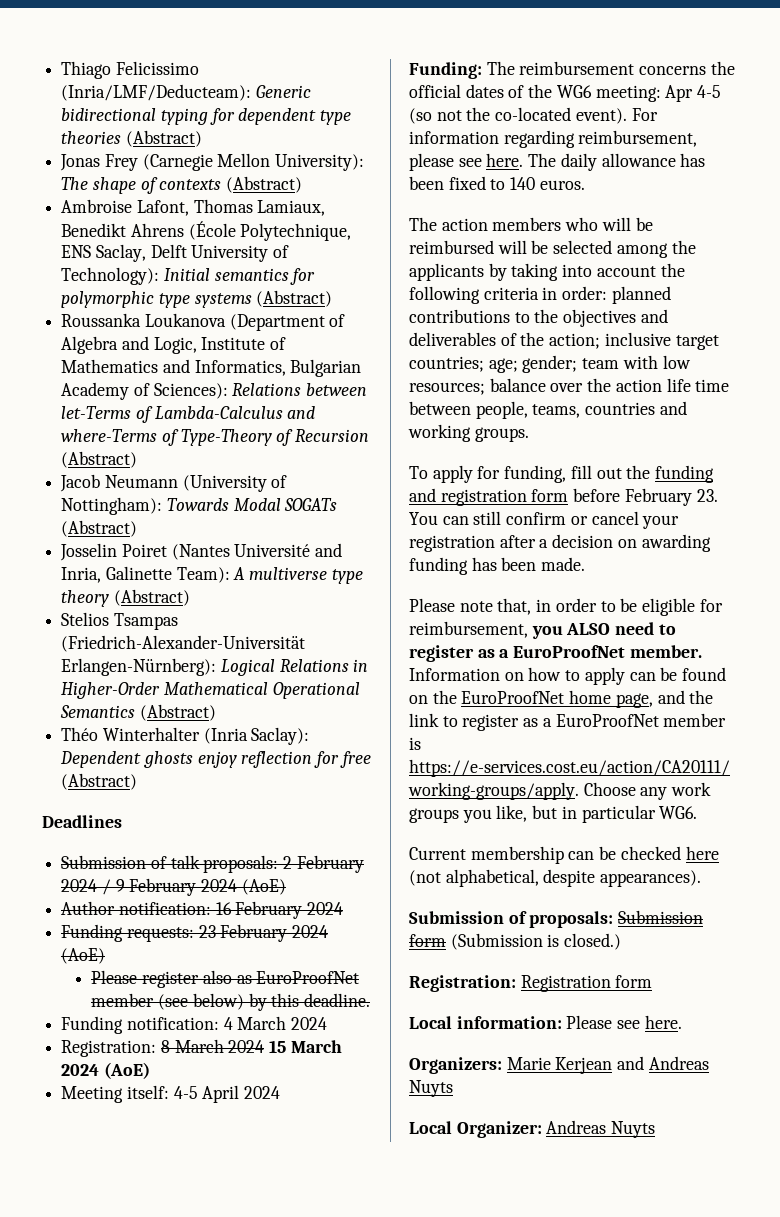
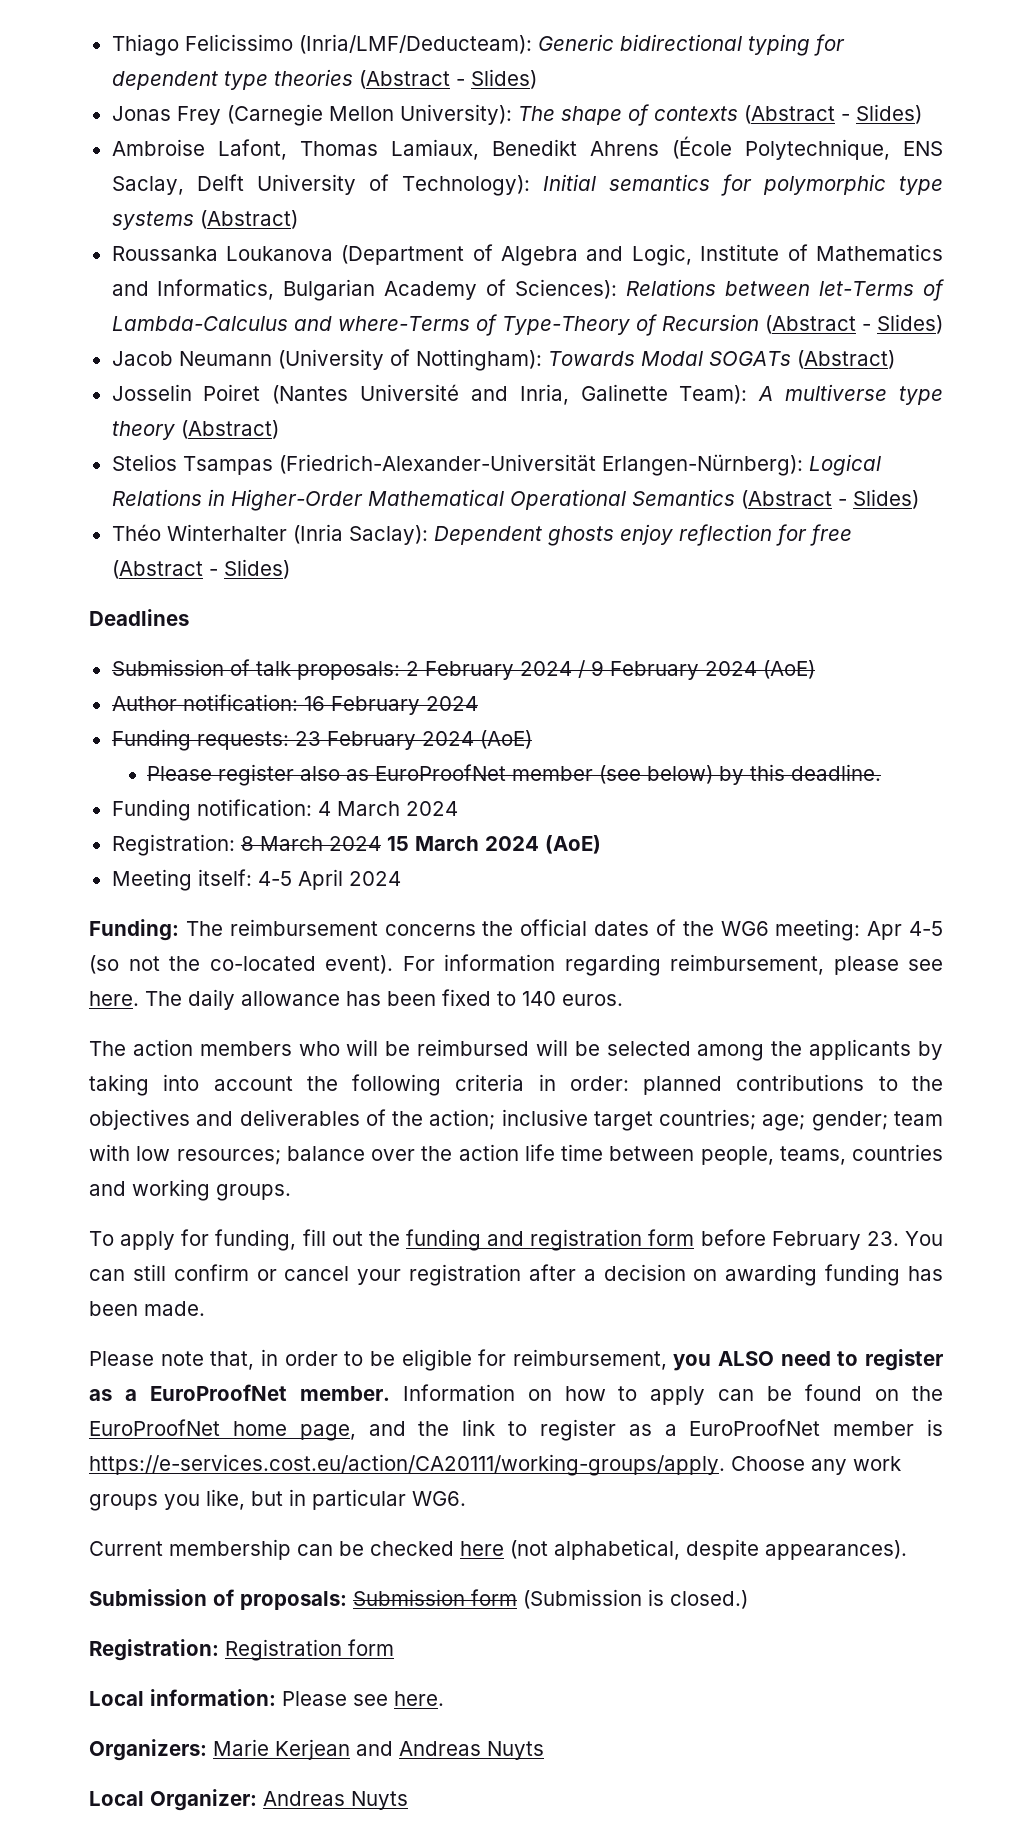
- Thiago Felicissimo (Inria/LMF/Deducteam): Generic bidirectional typing for dependent type theories (Abstract)
+ Thiago Felicissimo (Inria/LMF/Deducteam): Generic bidirectional typing for dependent type theories (Abstract - Slides)
- Jonas Frey (Carnegie Mellon University): The shape of contexts (Abstract)
+ Jonas Frey (Carnegie Mellon University): The shape of contexts (Abstract - Slides)
- Roussanka Loukanova (Department of Algebra and Logic, Institute of Mathematics and Informatics, Bulgarian Academy of Sciences): Relations between let-Terms of Lambda-Calculus and where-Terms of Type-Theory of Recursion (Abstract)
+ Roussanka Loukanova (Department of Algebra and Logic, Institute of Mathematics and Informatics, Bulgarian Academy of Sciences): Relations between let-Terms of Lambda-Calculus and where-Terms of Type-Theory of Recursion (Abstract - Slides)
- Stelios Tsampas (Friedrich-Alexander-Universität Erlangen-Nürnberg): Logical Relations in Higher-Order Mathematical Operational Semantics (Abstract)
+ Stelios Tsampas (Friedrich-Alexander-Universität Erlangen-Nürnberg): Logical Relations in Higher-Order Mathematical Operational Semantics (Abstract - Slides)
- Théo Winterhalter (Inria Saclay): Dependent ghosts enjoy reflection for free (Abstract)
+ Théo Winterhalter (Inria Saclay): Dependent ghosts enjoy reflection for free (Abstract - Slides)

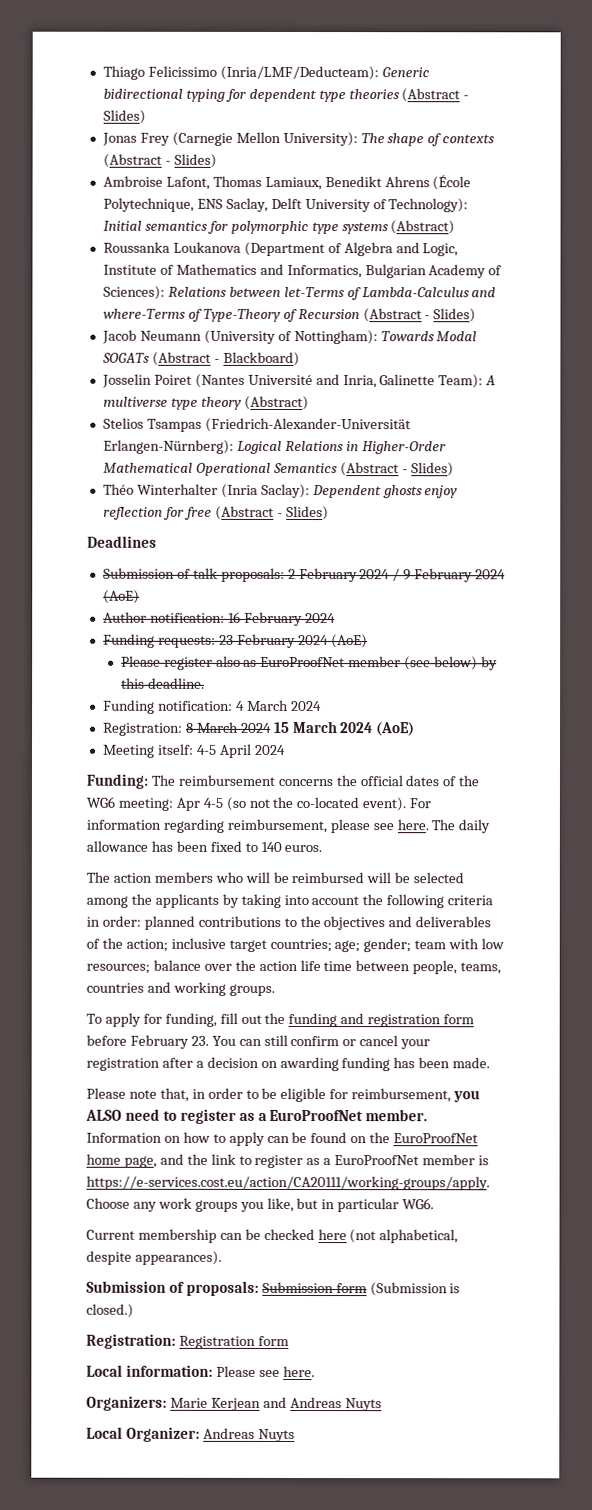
- Jacob Neumann (University of Nottingham): Towards Modal SOGATs (Abstract)
+ Jacob Neumann (University of Nottingham): Towards Modal SOGATs (Abstract - Blackboard)

